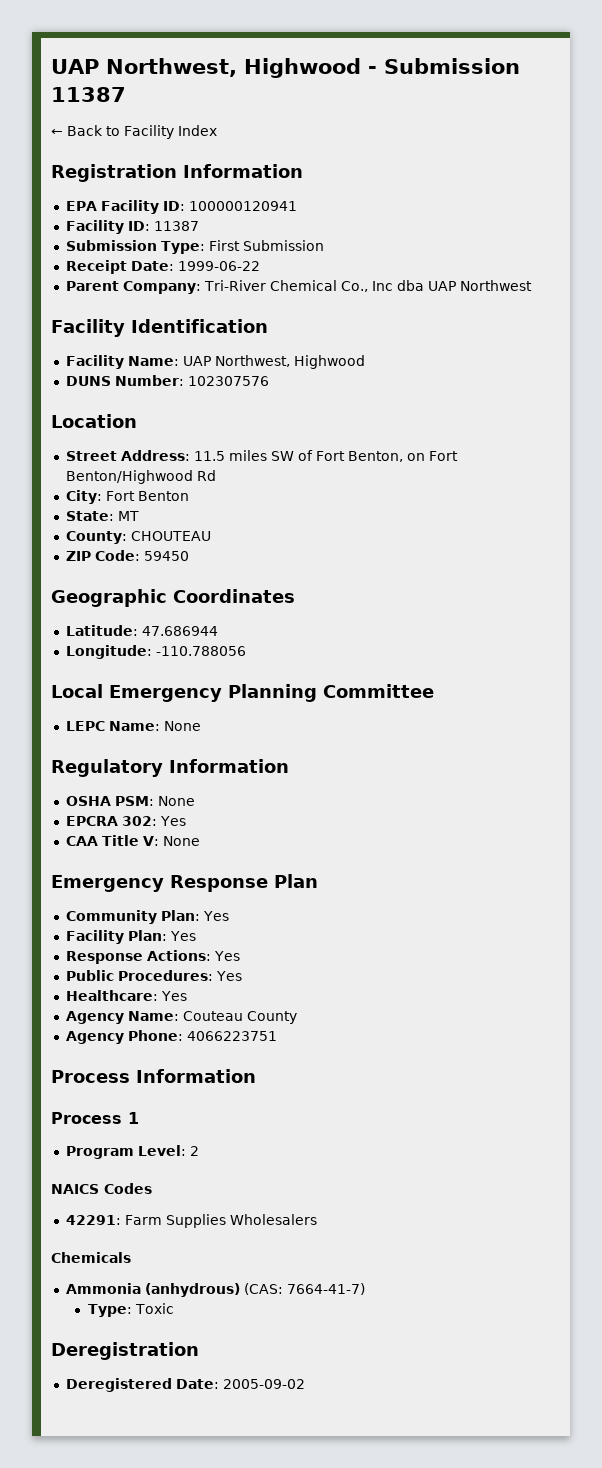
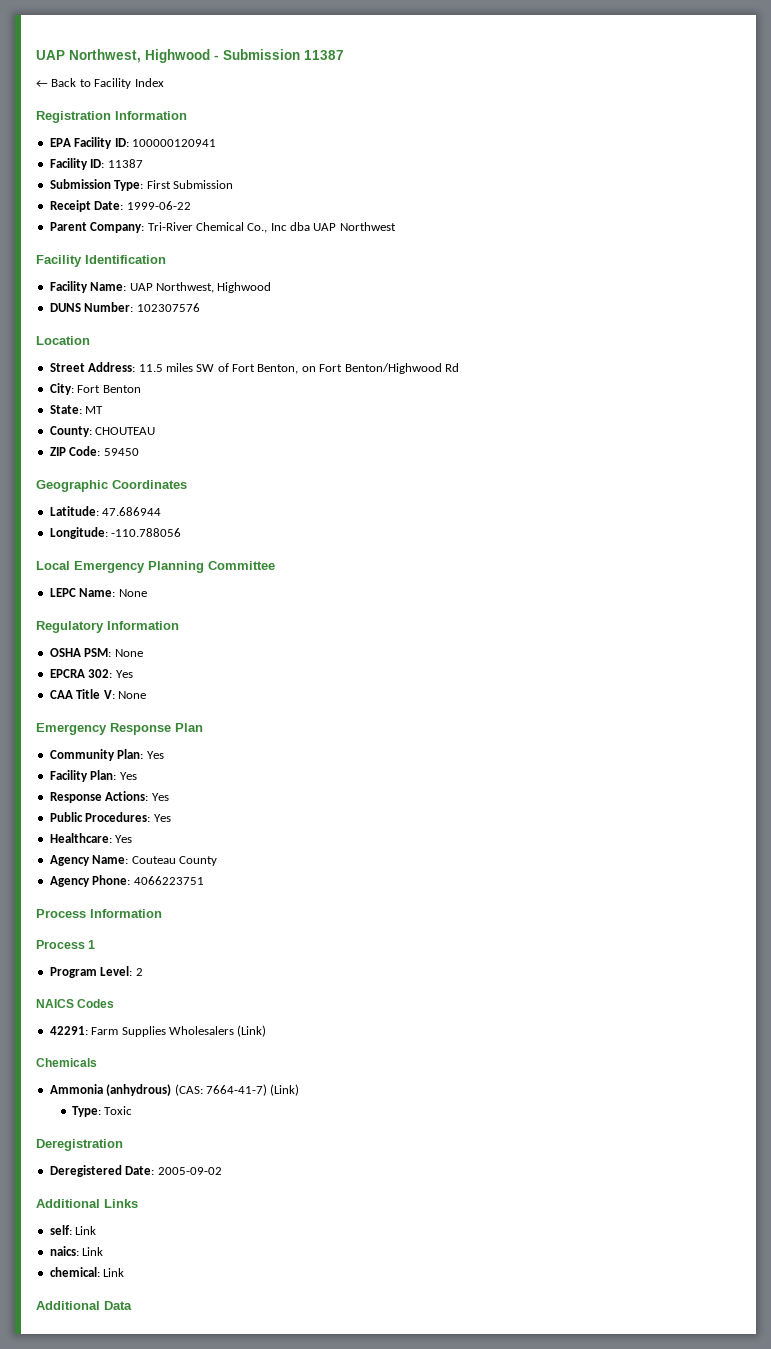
- 42291: Farm Supplies Wholesalers
+ 42291: Farm Supplies Wholesalers (Link)
- Ammonia (anhydrous) (CAS: 7664-41-7)
+ Ammonia (anhydrous) (CAS: 7664-41-7) (Link)
+ Additional Links
+ self: Link
+ naics: Link
+ chemical: Link
+ Additional Data

